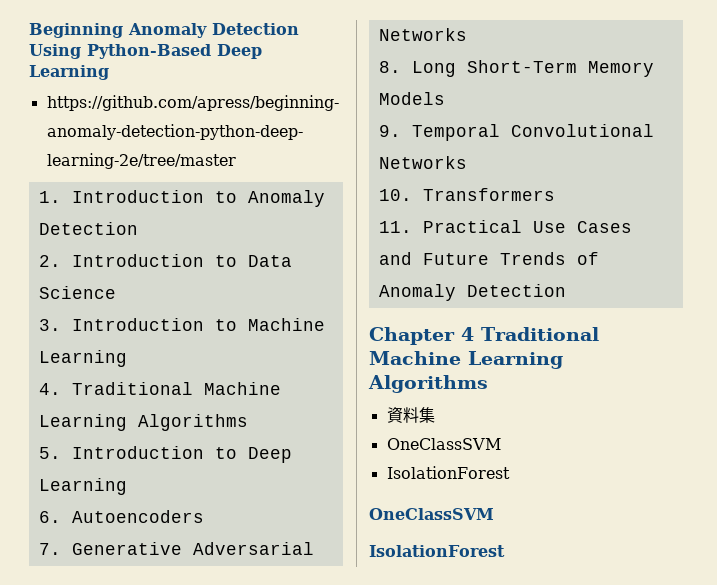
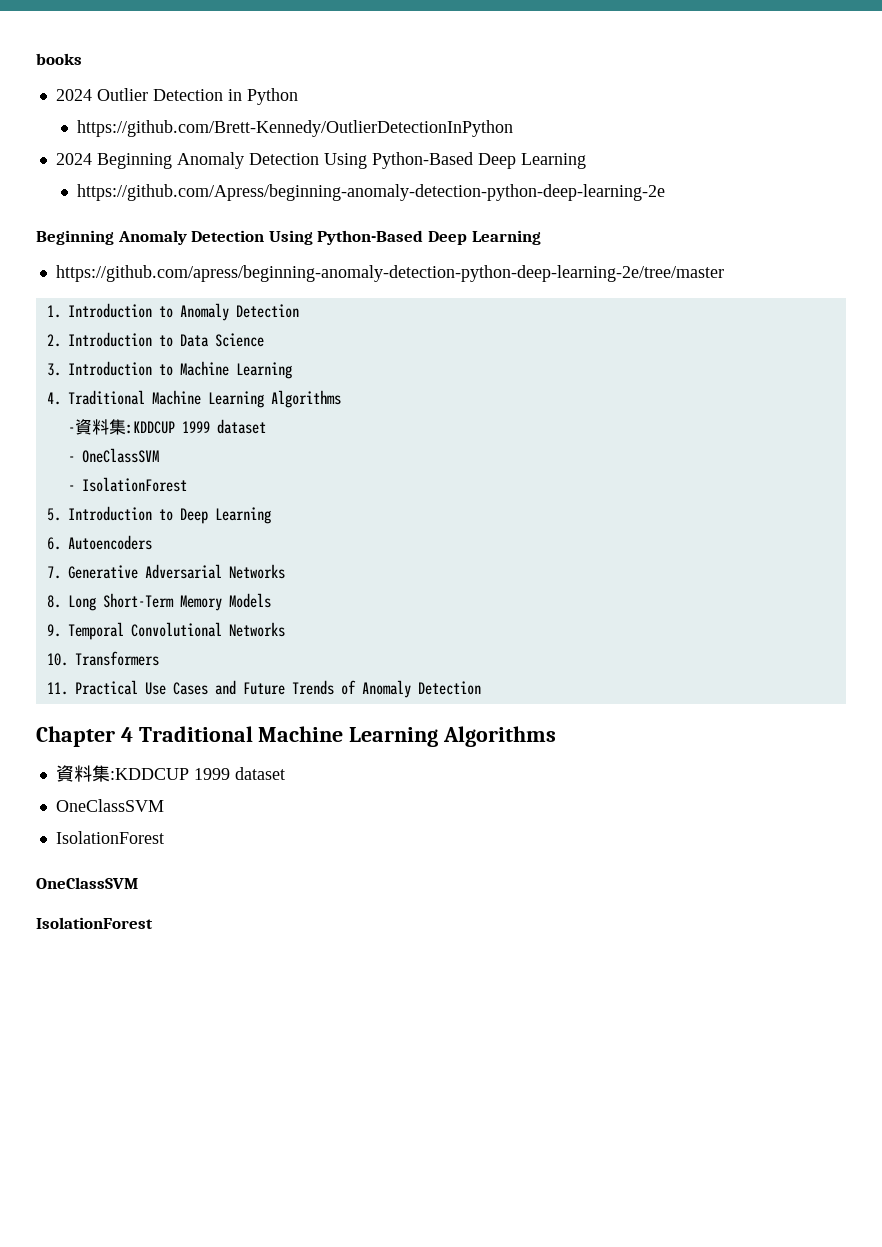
+ books
+ 2024 Outlier Detection in Python
+ https://github.com/Brett-Kennedy/OutlierDetectionInPython
+ 2024 Beginning Anomaly Detection Using Python-Based Deep Learning
+ https://github.com/Apress/beginning-anomaly-detection-python-deep-learning-2e
+ -資料集:KDDCUP 1999 dataset
+ - OneClassSVM
+ - IsolationForest
  Chapter 4 Traditional Machine Learning Algorithms
- 資料集
+ 資料集:KDDCUP 1999 dataset

